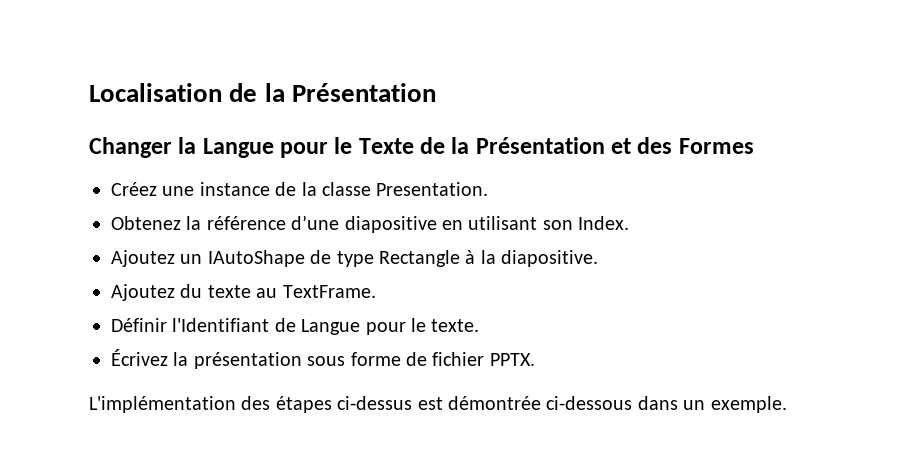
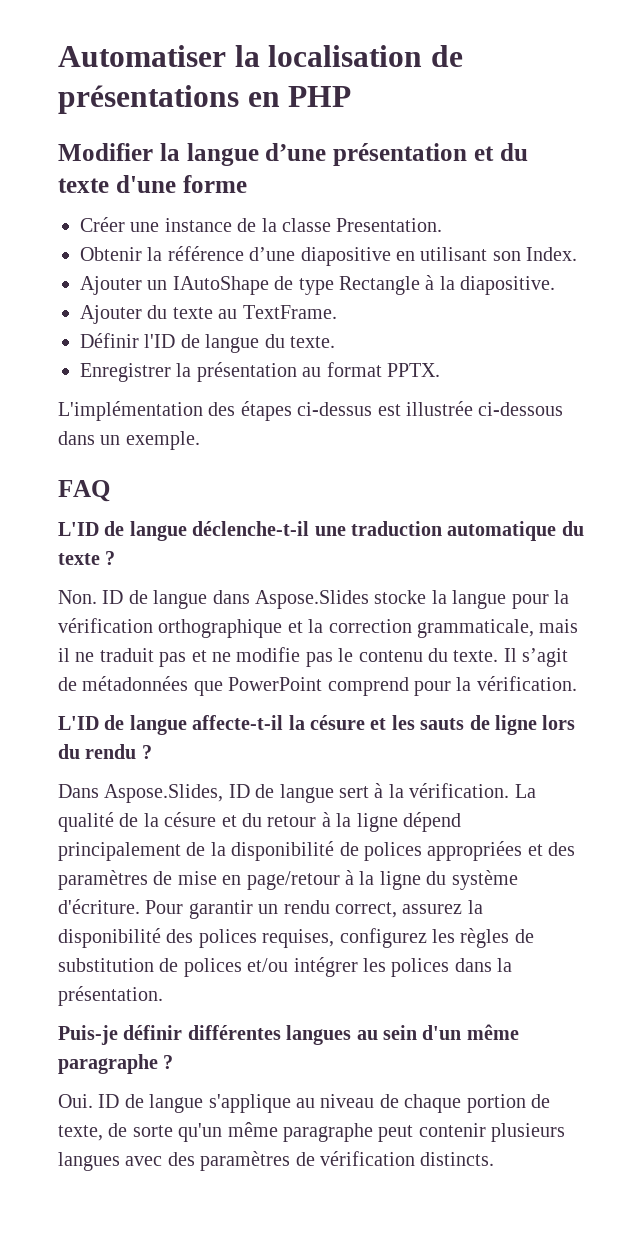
- Localisation de la Présentation
- Changer la Langue pour le Texte de la Présentation et des Formes
- Créez une instance de la classe Presentation.
+ Automatiser la localisation de présentations en PHP
+ Modifier la langue d’une présentation et du texte d'une forme
+ Créer une instance de la classe Presentation.
- Obtenez la référence d’une diapositive en utilisant son Index.
+ Obtenir la référence d’une diapositive en utilisant son Index.
- Ajoutez un IAutoShape de type Rectangle à la diapositive.
+ Ajouter un IAutoShape de type Rectangle à la diapositive.
- Ajoutez du texte au TextFrame.
+ Ajouter du texte au TextFrame.
- Définir l'Identifiant de Langue pour le texte.
+ Définir l'ID de langue du texte.
- Écrivez la présentation sous forme de fichier PPTX.
+ Enregistrer la présentation au format PPTX.
- L'implémentation des étapes ci‑dessus est démontrée ci-dessous dans un exemple.
+ L'implémentation des étapes ci‑dessus est illustrée ci-dessous dans un exemple.
+ FAQ
+ L'ID de langue déclenche-t-il une traduction automatique du texte ?
+ Non. ID de langue dans Aspose.Slides stocke la langue pour la vérification orthographique et la correction grammaticale, mais il ne traduit pas et ne modifie pas le contenu du texte. Il s’agit de métadonnées que PowerPoint comprend pour la vérification.
+ L'ID de langue affecte-t-il la césure et les sauts de ligne lors du rendu ?
+ Dans Aspose.Slides, ID de langue sert à la vérification. La qualité de la césure et du retour à la ligne dépend principalement de la disponibilité de polices appropriées et des paramètres de mise en page/retour à la ligne du système d'écriture. Pour garantir un rendu correct, assurez la disponibilité des polices requises, configurez les règles de substitution de polices et/ou intégrer les polices dans la présentation.
+ Puis-je définir différentes langues au sein d'un même paragraphe ?
+ Oui. ID de langue s'applique au niveau de chaque portion de texte, de sorte qu'un même paragraphe peut contenir plusieurs langues avec des paramètres de vérification distincts.

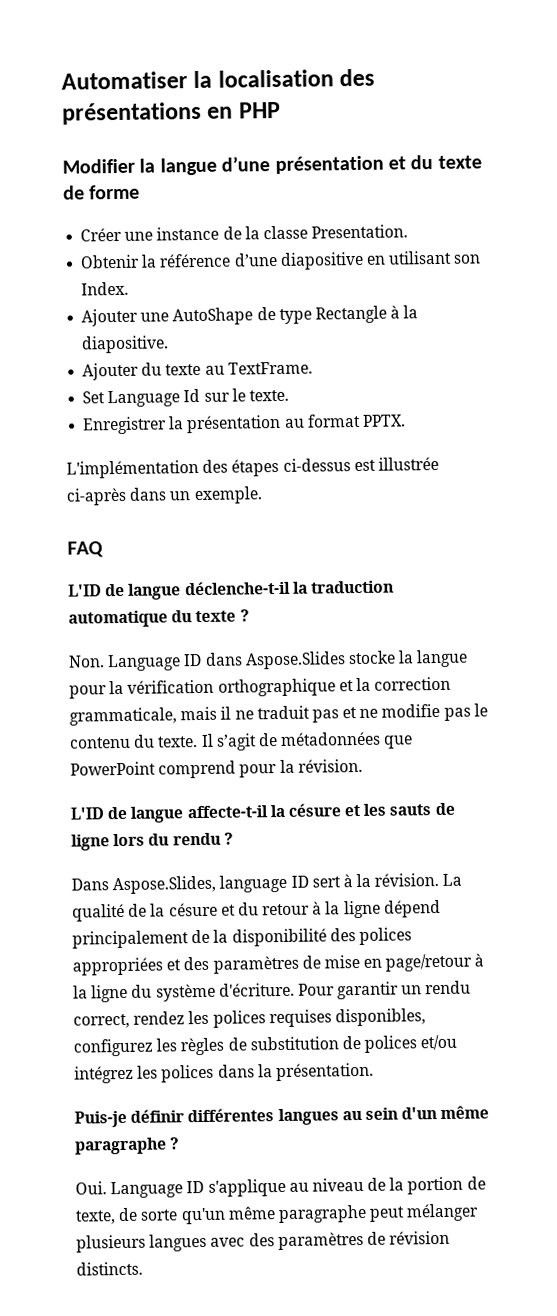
- Automatiser la localisation de présentations en PHP
+ Automatiser la localisation des présentations en PHP
- Modifier la langue d’une présentation et du texte d'une forme
+ Modifier la langue d’une présentation et du texte de forme
- Ajouter un IAutoShape de type Rectangle à la diapositive.
+ Ajouter une AutoShape de type Rectangle à la diapositive.
- Définir l'ID de langue du texte.
+ Set Language Id sur le texte.
- L'implémentation des étapes ci‑dessus est illustrée ci-dessous dans un exemple.
+ L'implémentation des étapes ci‑dessus est illustrée ci‑après dans un exemple.
- L'ID de langue déclenche-t-il une traduction automatique du texte ?
+ L'ID de langue déclenche-t-il la traduction automatique du texte ?
- Non. ID de langue dans Aspose.Slides stocke la langue pour la vérification orthographique et la correction grammaticale, mais il ne traduit pas et ne modifie pas le contenu du texte.
+ Non. Language ID dans Aspose.Slides stocke la langue pour la vérification orthographique et la correction grammaticale, mais il ne traduit pas et ne modifie pas le contenu du texte.
- Il s’agit de métadonnées que PowerPoint comprend pour la vérification.
+ Il s’agit de métadonnées que PowerPoint comprend pour la révision.
- Dans Aspose.Slides, ID de langue sert à la vérification.
+ Dans Aspose.Slides, language ID sert à la révision.
- La qualité de la césure et du retour à la ligne dépend principalement de la disponibilité de polices appropriées et des paramètres de mise en page/retour à la ligne du système d'écriture.
+ La qualité de la césure et du retour à la ligne dépend principalement de la disponibilité des polices appropriées et des paramètres de mise en page/retour à la ligne du système d'écriture.
- Pour garantir un rendu correct, assurez la disponibilité des polices requises, configurez les règles de substitution de polices et/ou intégrer les polices dans la présentation.
+ Pour garantir un rendu correct, rendez les polices requises disponibles, configurez les règles de substitution de polices et/ou intégrez les polices dans la présentation.
- Oui. ID de langue s'applique au niveau de chaque portion de texte, de sorte qu'un même paragraphe peut contenir plusieurs langues avec des paramètres de vérification distincts.
+ Oui. Language ID s'applique au niveau de la portion de texte, de sorte qu'un même paragraphe peut mélanger plusieurs langues avec des paramètres de révision distincts.

